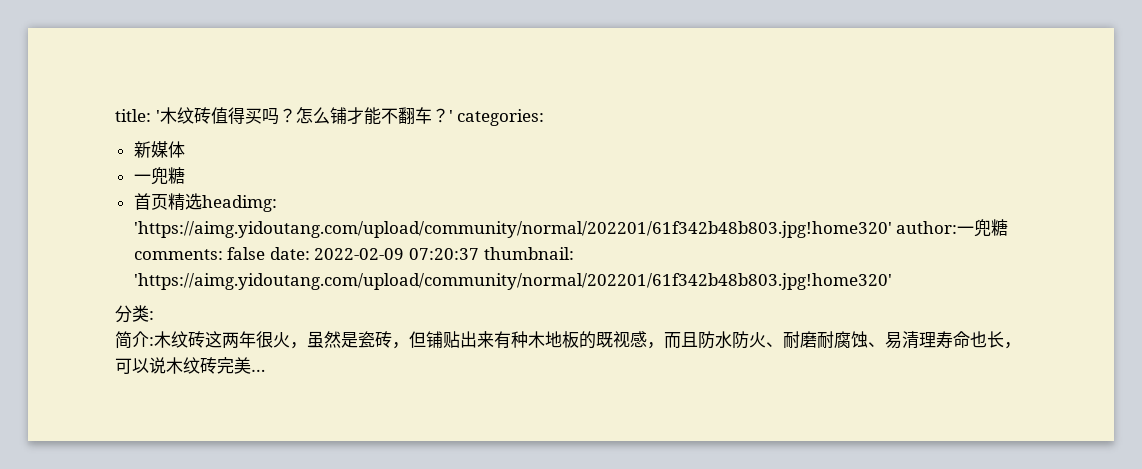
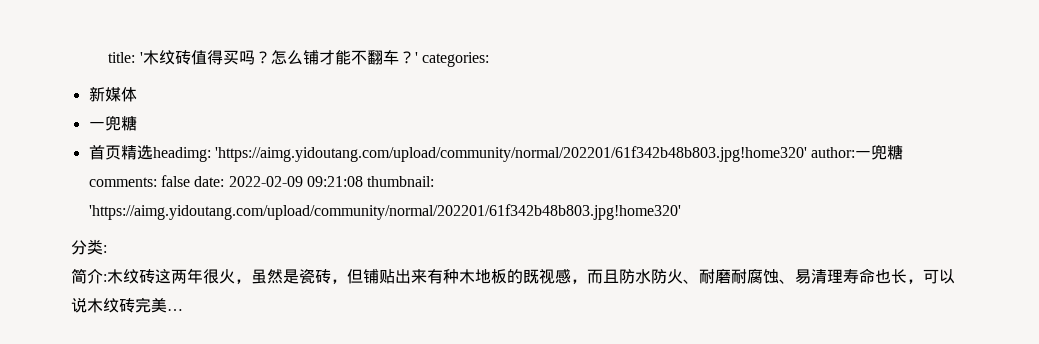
- 首页精选headimg: 'https://aimg.yidoutang.com/upload/community/normal/202201/61f342b48b803.jpg!home320' author:一兜糖comments: false date: 2022-02-09 07:20:37 thumbnail: 'https://aimg.yidoutang.com/upload/community/normal/202201/61f342b48b803.jpg!home320'
+ 首页精选headimg: 'https://aimg.yidoutang.com/upload/community/normal/202201/61f342b48b803.jpg!home320' author:一兜糖comments: false date: 2022-02-09 09:21:08 thumbnail: 'https://aimg.yidoutang.com/upload/community/normal/202201/61f342b48b803.jpg!home320'

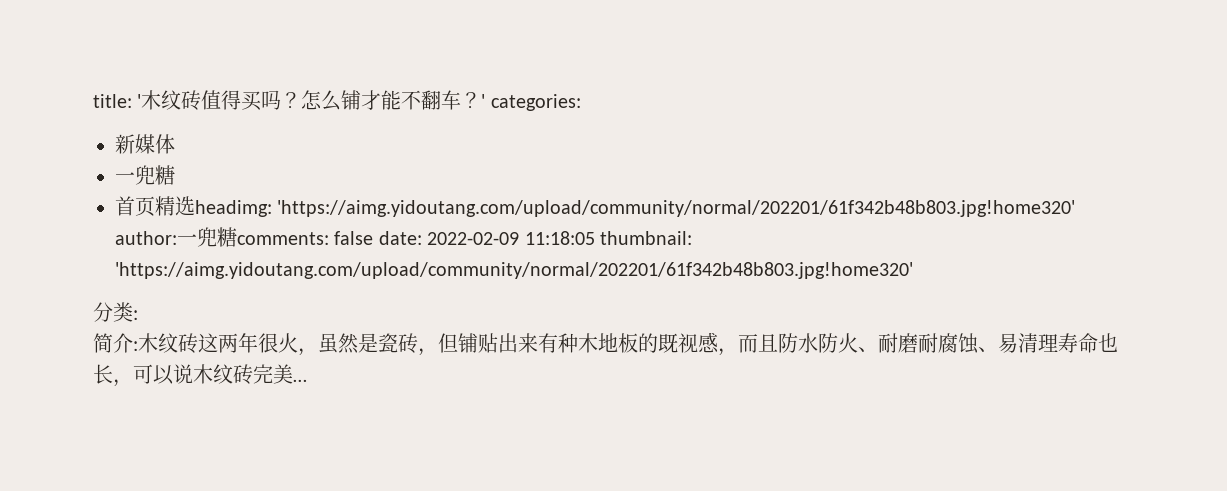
- 首页精选headimg: 'https://aimg.yidoutang.com/upload/community/normal/202201/61f342b48b803.jpg!home320' author:一兜糖comments: false date: 2022-02-09 09:21:08 thumbnail: 'https://aimg.yidoutang.com/upload/community/normal/202201/61f342b48b803.jpg!home320'
+ 首页精选headimg: 'https://aimg.yidoutang.com/upload/community/normal/202201/61f342b48b803.jpg!home320' author:一兜糖comments: false date: 2022-02-09 11:18:05 thumbnail: 'https://aimg.yidoutang.com/upload/community/normal/202201/61f342b48b803.jpg!home320'

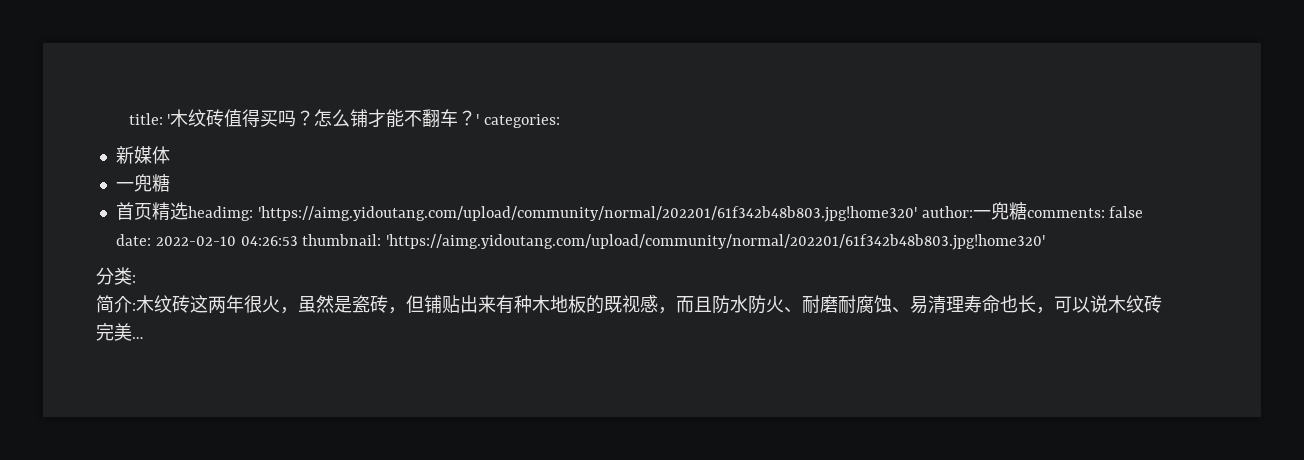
- 首页精选headimg: 'https://aimg.yidoutang.com/upload/community/normal/202201/61f342b48b803.jpg!home320' author:一兜糖comments: false date: 2022-02-09 11:18:05 thumbnail: 'https://aimg.yidoutang.com/upload/community/normal/202201/61f342b48b803.jpg!home320'
+ 首页精选headimg: 'https://aimg.yidoutang.com/upload/community/normal/202201/61f342b48b803.jpg!home320' author:一兜糖comments: false date: 2022-02-10 04:26:53 thumbnail: 'https://aimg.yidoutang.com/upload/community/normal/202201/61f342b48b803.jpg!home320'

